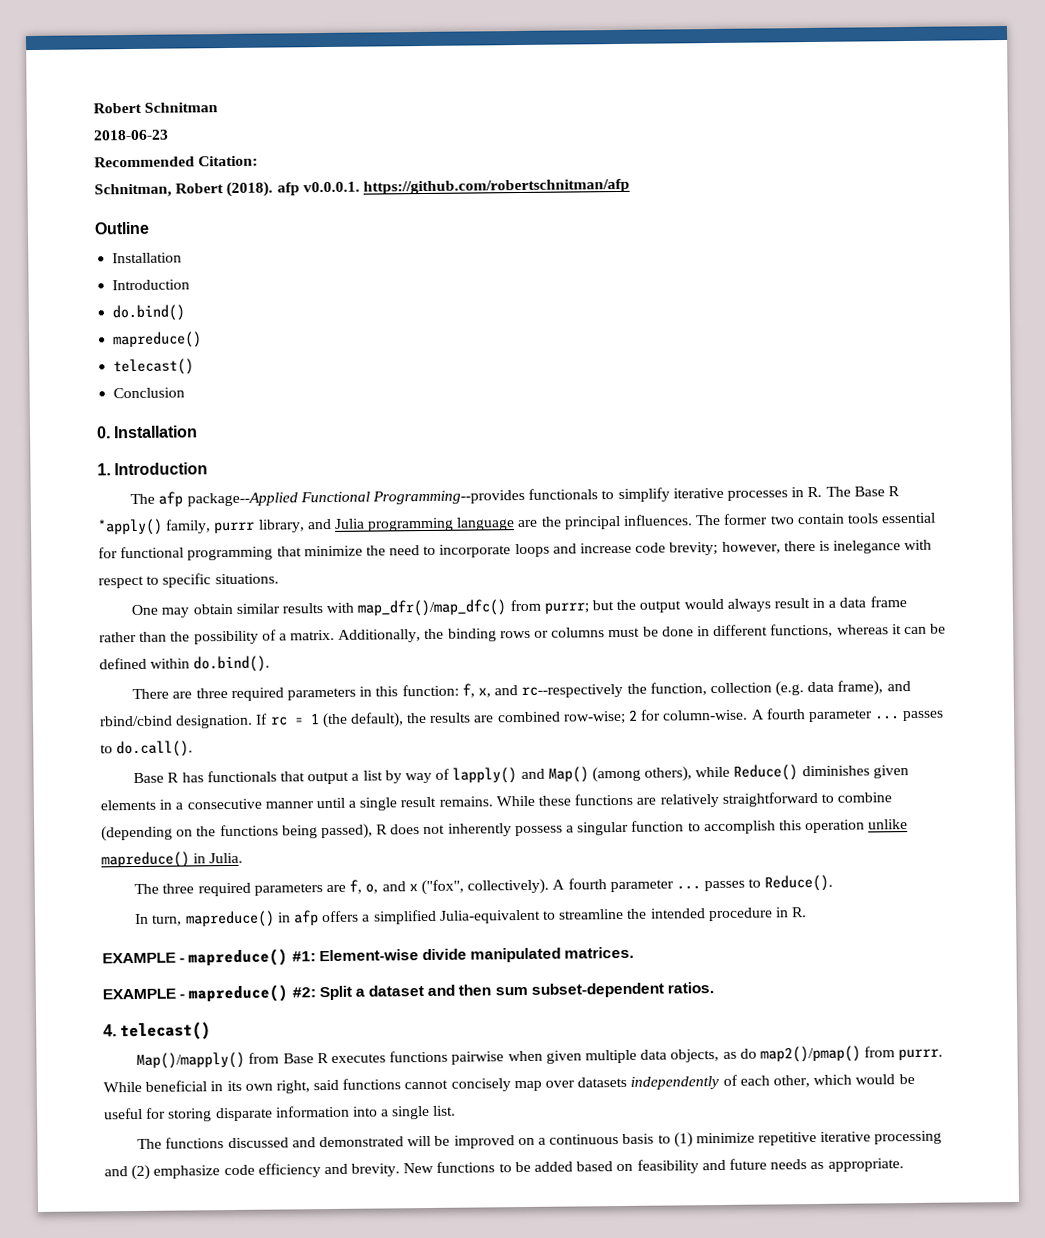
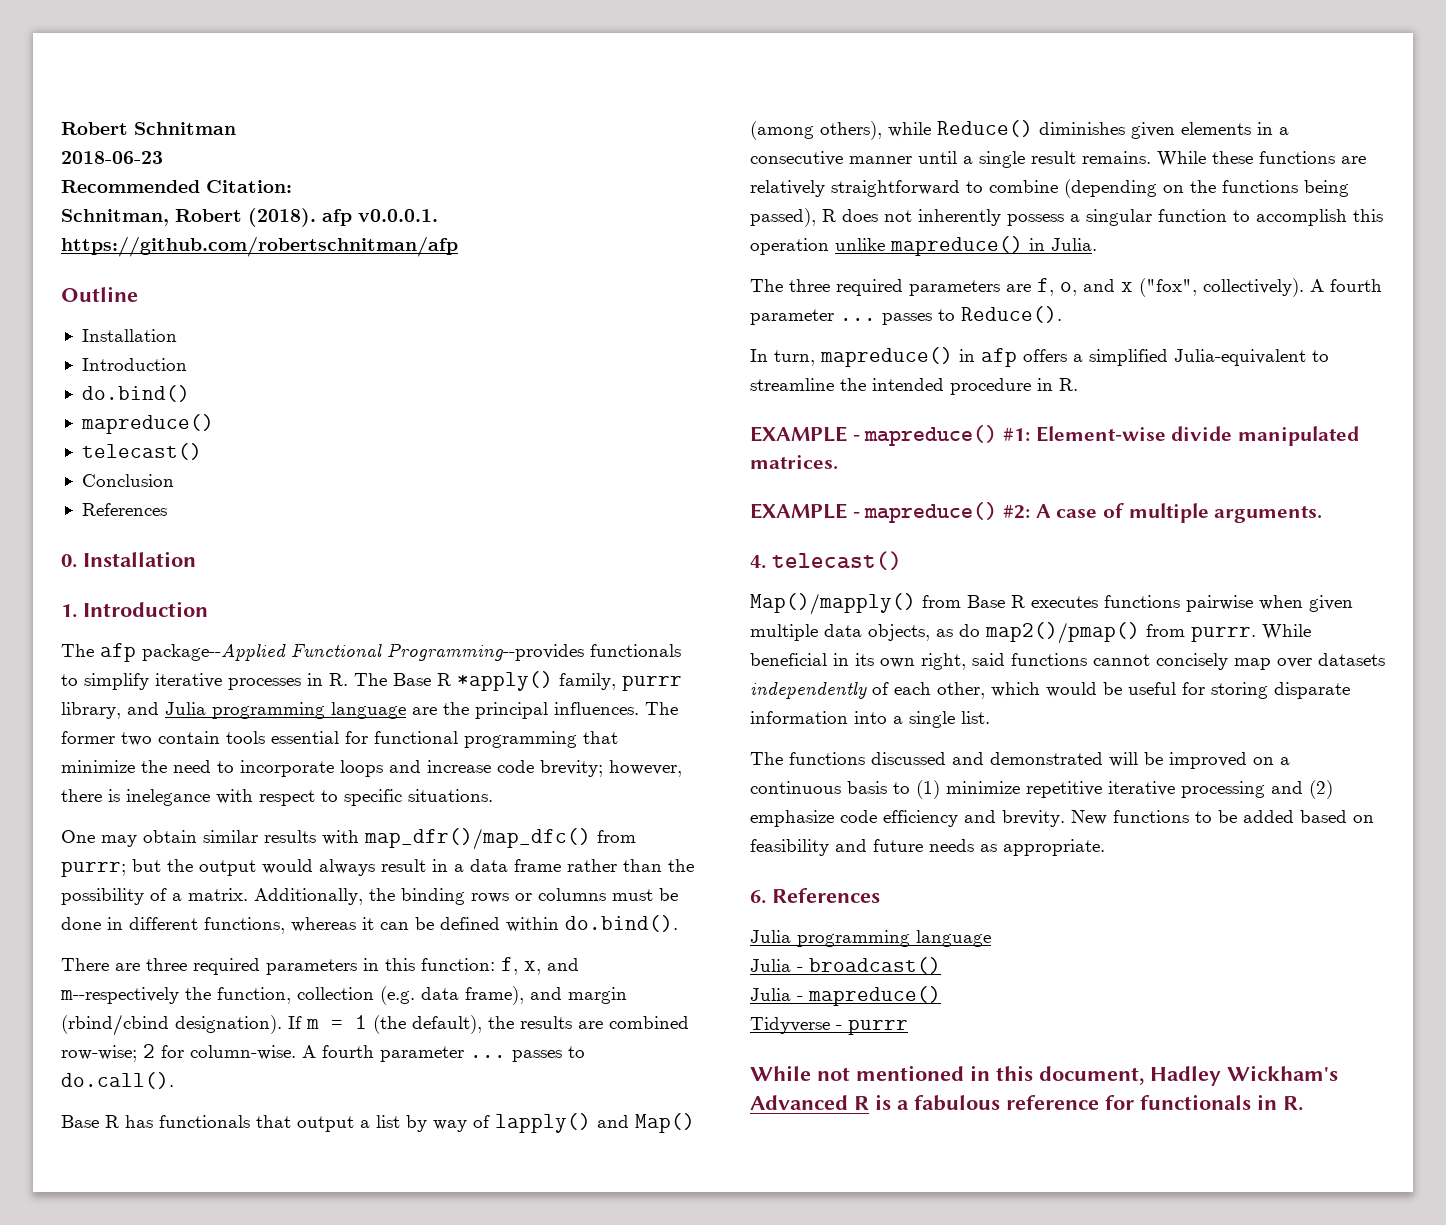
  Conclusion
+ References
- There are three required parameters in this function: f, x, and rc--respectively the function, collection (e.g. data frame), and rbind/cbind designation. If rc = 1 (the default), the results are combined row-wise; 2 for column-wise.
+ There are three required parameters in this function: f, x, and m--respectively the function, collection (e.g. data frame), and margin (rbind/cbind designation). If m = 1 (the default), the results are combined row-wise; 2 for column-wise.
- EXAMPLE - mapreduce() #2: Split a dataset and then sum subset-dependent ratios.
+ EXAMPLE - mapreduce() #2: A case of multiple arguments.
+ 6. References
+ Julia programming language
+ Julia - broadcast()
+ Julia - mapreduce()
+ Tidyverse - purrr
+ While not mentioned in this document, Hadley Wickham's Advanced R is a fabulous reference for functionals in R.

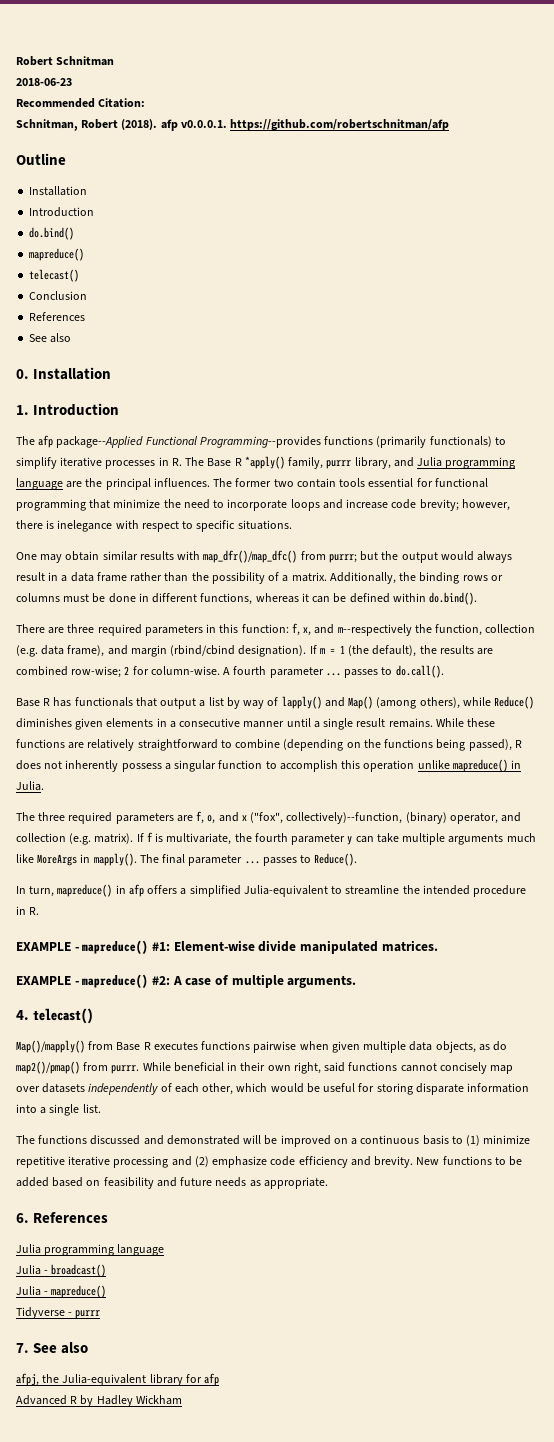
  Conclusion
  References
+ See also
- The afp package--Applied Functional Programming--provides functionals to simplify iterative processes in R. The Base R *apply() family, purrr library, and Julia programming language are the principal influences.
+ The afp package--Applied Functional Programming--provides functions (primarily functionals) to simplify iterative processes in R. The Base R *apply() family, purrr library, and Julia programming language are the principal influences.
- The three required parameters are f, o, and x ("fox", collectively). A fourth parameter ... passes to Reduce().
+ The three required parameters are f, o, and x ("fox", collectively)--function, (binary) operator, and collection (e.g. matrix). If f is multivariate, the fourth parameter y can take multiple arguments much like MoreArgs in mapply(). The final parameter ... passes to Reduce().
- While beneficial in its own right, said functions cannot concisely map over datasets independently of each other, which would be useful for storing disparate information into a single list.
+ While beneficial in their own right, said functions cannot concisely map over datasets independently of each other, which would be useful for storing disparate information into a single list.
- While not mentioned in this document, Hadley Wickham's Advanced R is a fabulous reference for functionals in R.
+ 7. See also
+ afpj, the Julia-equivalent library for afp
+ Advanced R by Hadley Wickham

